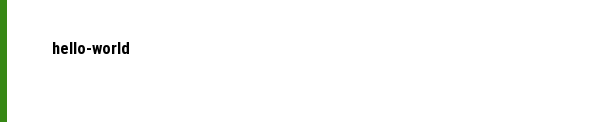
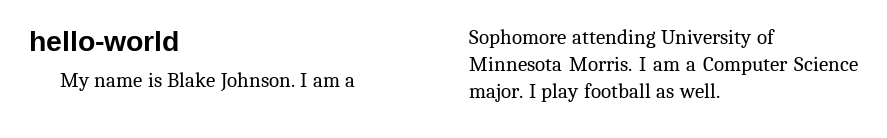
+ My name is Blake Johnson. I am a Sophomore attending University of Minnesota Morris. I am a Computer Science major. I play football as well.

